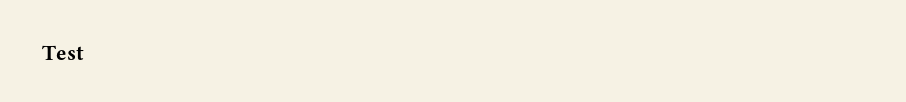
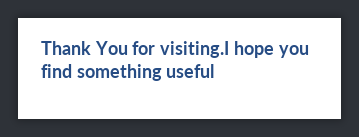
- Test
+ Thank You for visiting.I hope you find something useful

